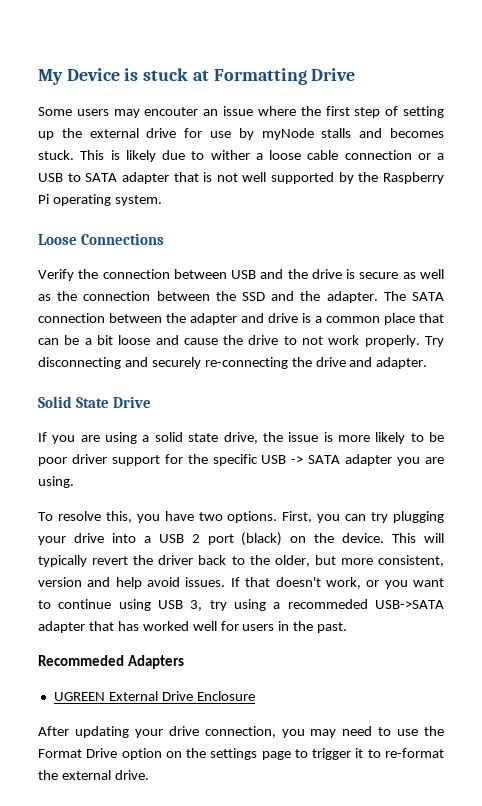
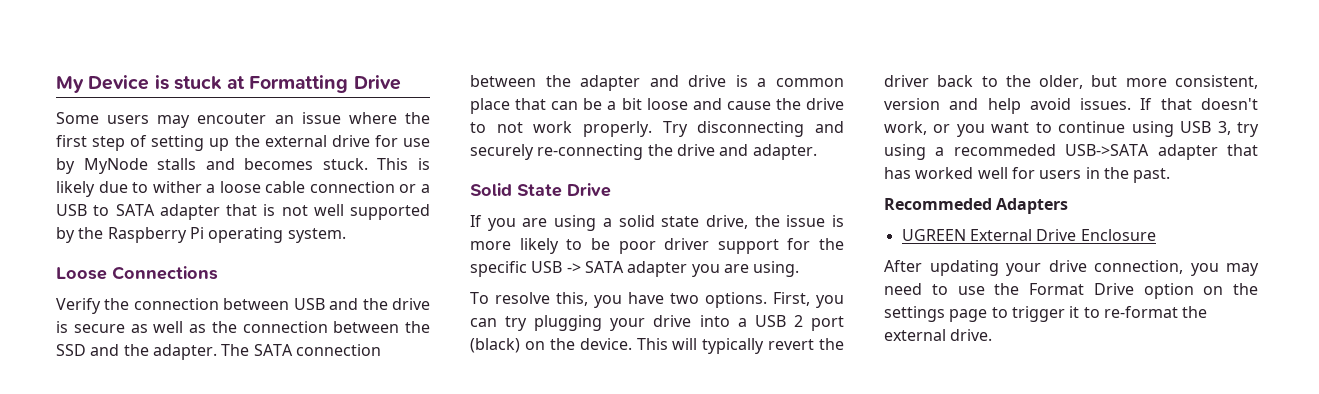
- Some users may encouter an issue where the first step of setting up the external drive for use by myNode stalls and becomes stuck.
+ Some users may encouter an issue where the first step of setting up the external drive for use by MyNode stalls and becomes stuck.

